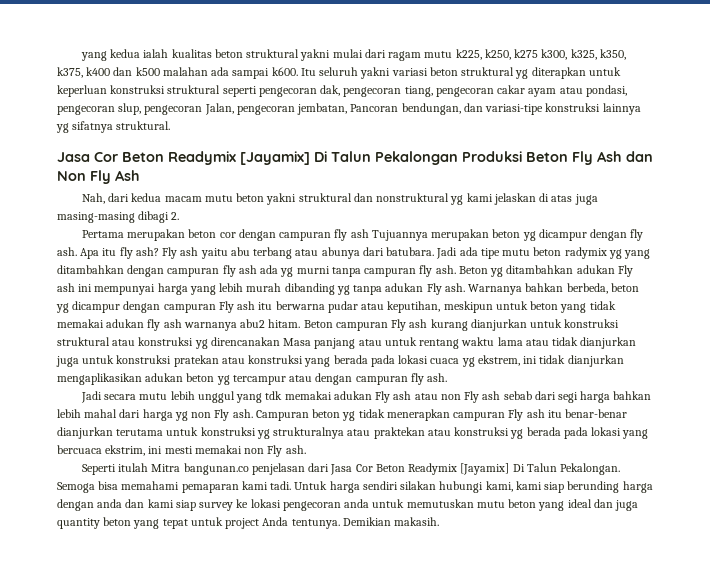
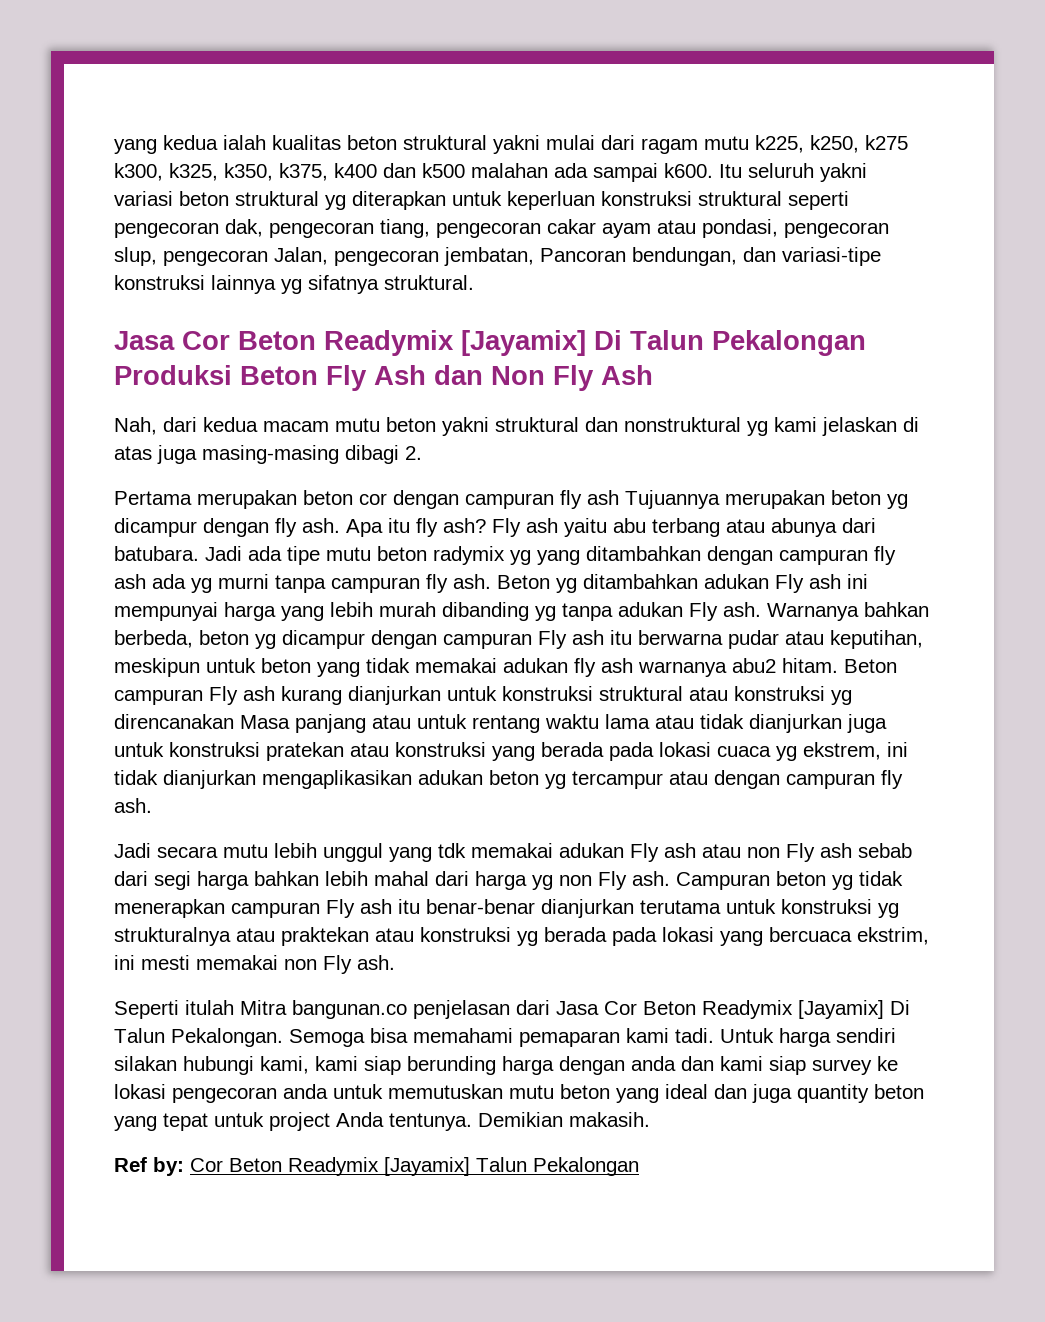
+ Ref by: Cor Beton Readymix [Jayamix] Talun Pekalongan

